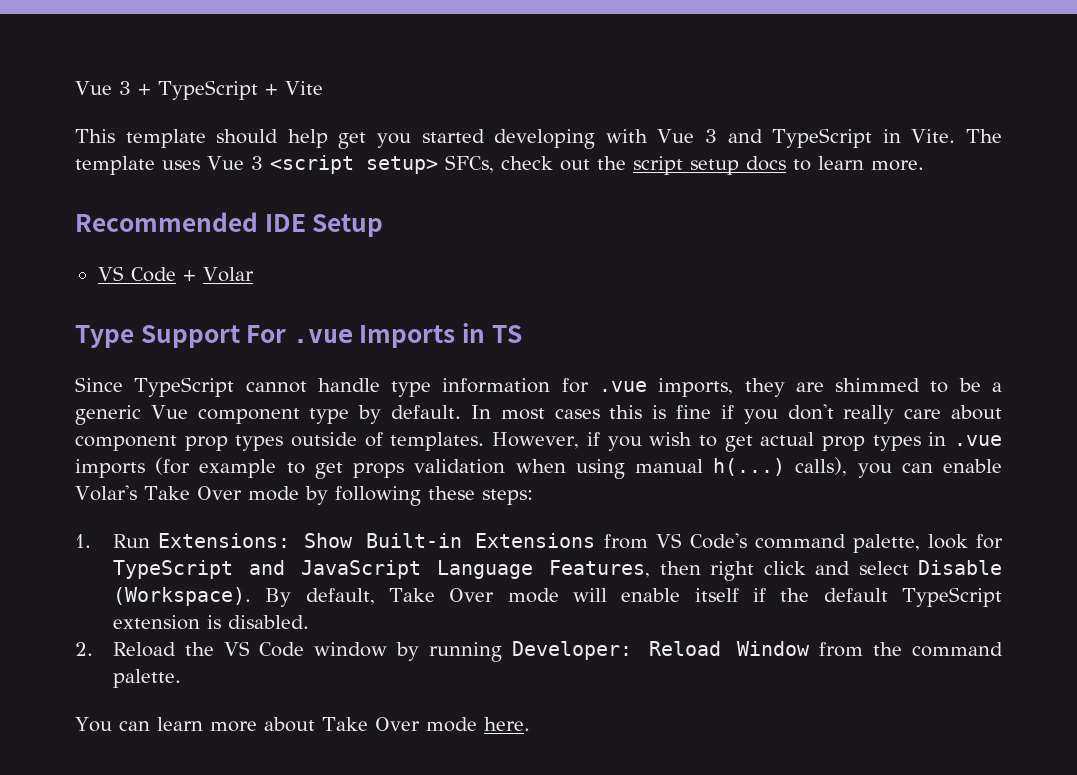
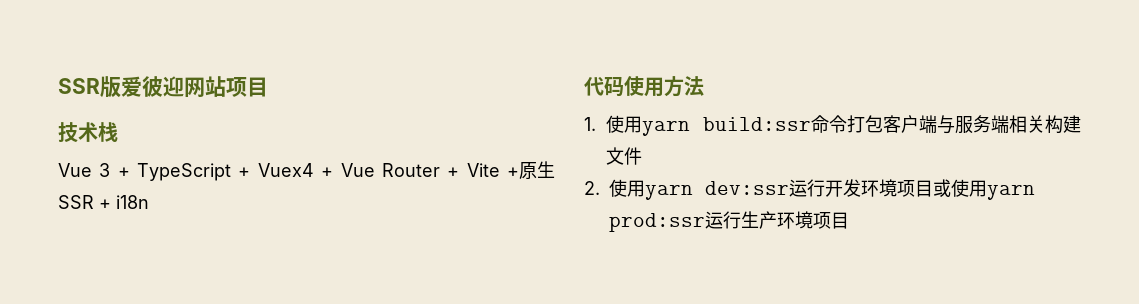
+ SSR版爱彼迎网站项目
+ 技术栈
- Vue 3 + TypeScript + Vite
- This template should help get you started developing with Vue 3 and TypeScript in Vite. The template uses Vue 3 <script setup> SFCs, check out the script setup docs to learn more.
- Recommended IDE Setup
- VS Code + Volar
- Type Support For .vue Imports in TS
- Since TypeScript cannot handle type information for .vue imports, they are shimmed to be a generic Vue component type by default. In most cases this is fine if you don't really care about component prop types outside of templates. However, if you wish to get actual prop types in .vue imports (for example to get props validation when using manual h(...) calls), you can enable Volar's Take Over mode by following these steps:
- 1. Run Extensions: Show Built-in Extensions from VS Code's command palette, look for TypeScript and JavaScript Language Features, then right click and select Disable (Workspace). By default, Take Over mode will enable itself if the default TypeScript extension is disabled.
- 2. Reload the VS Code window by running Developer: Reload Window from the command palette.
- You can learn more about Take Over mode here.
+ Vue 3 + TypeScript + Vuex4 + Vue Router + Vite +原生SSR + i18n
+ 代码使用方法
+ 1.使用yarn build:ssr命令打包客户端与服务端相关构建文件
+ 2.使用yarn dev:ssr运行开发环境项目或使用yarn prod:ssr运行生产环境项目

